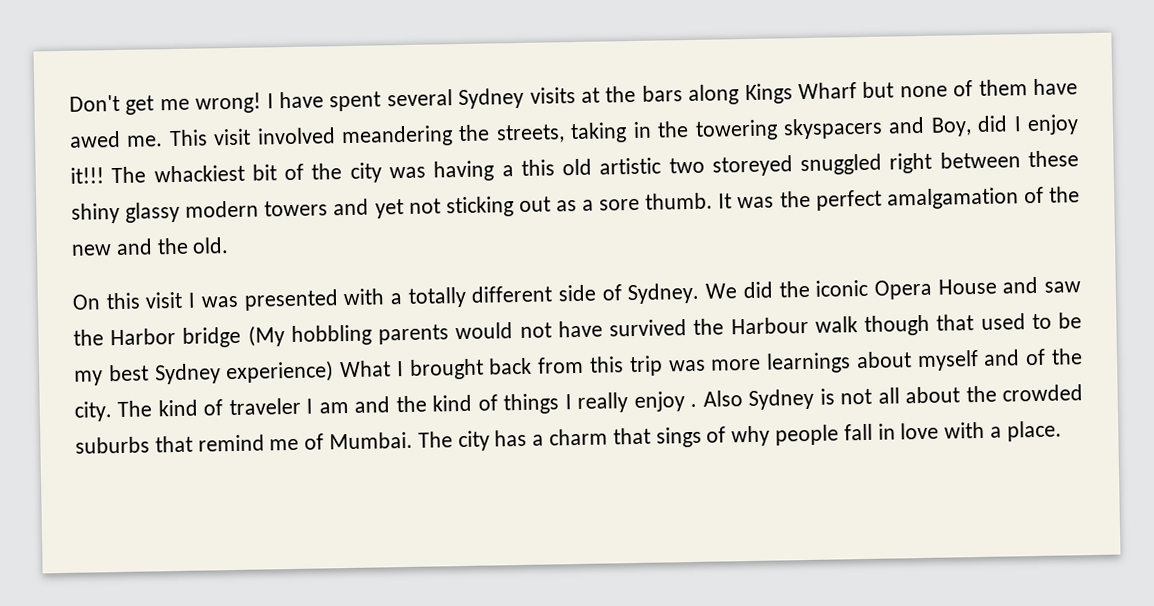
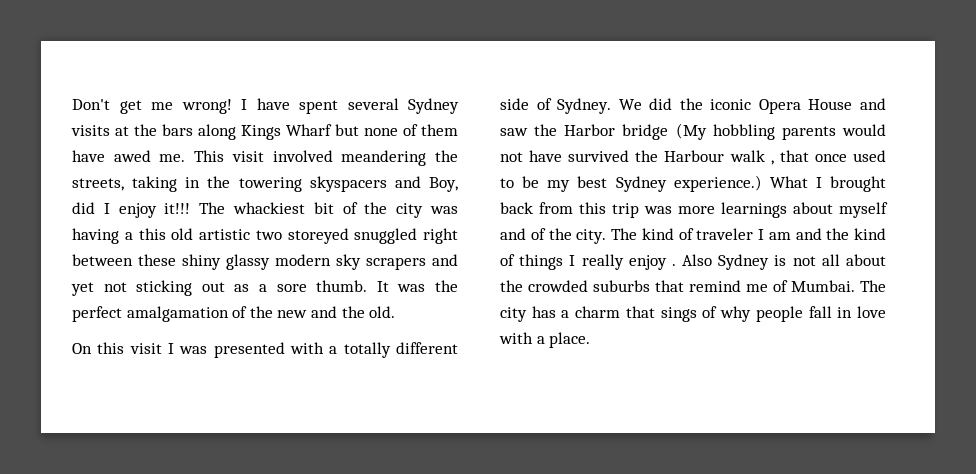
- The whackiest bit of the city was having a this old artistic two storeyed snuggled right between these shiny glassy modern towers and yet not sticking out as a sore thumb.
+ The whackiest bit of the city was having a this old artistic two storeyed snuggled right between these shiny glassy modern sky scrapers and yet not sticking out as a sore thumb.
- We did the iconic Opera House and saw the Harbor bridge (My hobbling parents would not have survived the Harbour walk though that used to be my best Sydney experience) What I brought back from this trip was more learnings about myself and of the city.
+ We did the iconic Opera House and saw the Harbor bridge (My hobbling parents would not have survived the Harbour walk , that once used to be my best Sydney experience.) What I brought back from this trip was more learnings about myself and of the city.

